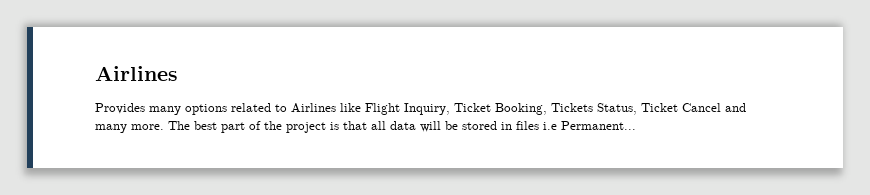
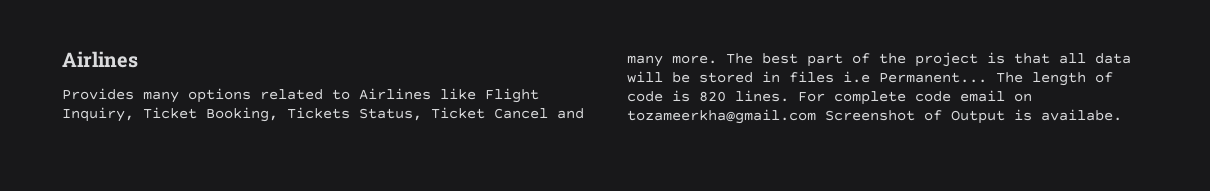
+ The length of code is 820 lines. For complete code email on tozameerkha@gmail.com Screenshot of Output is availabe.

